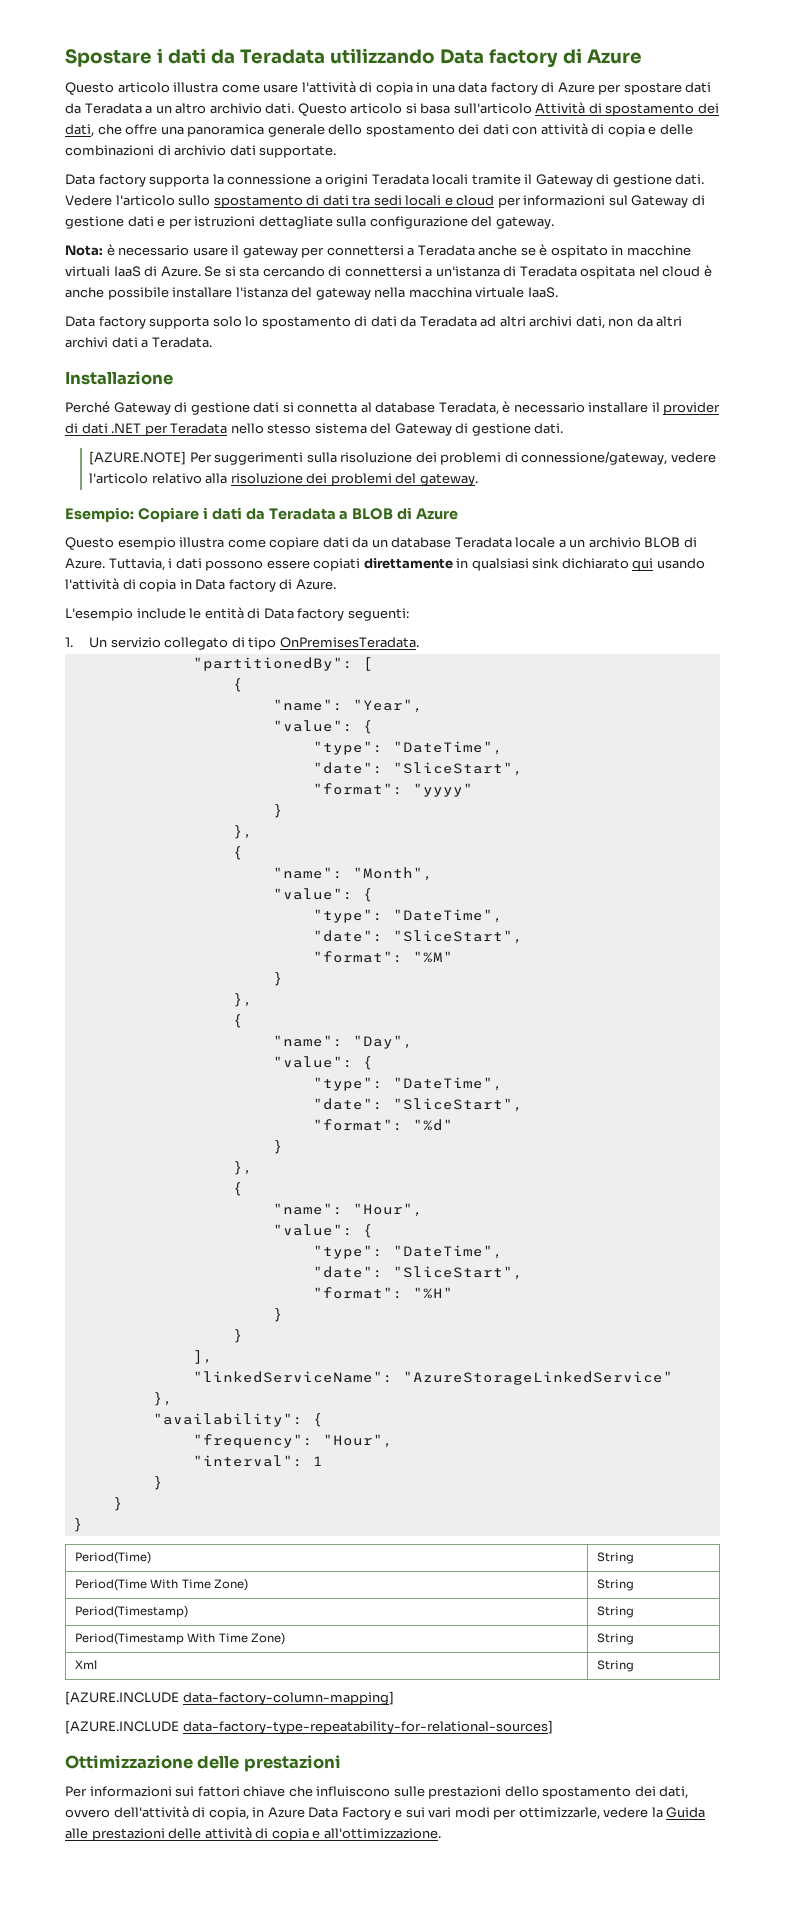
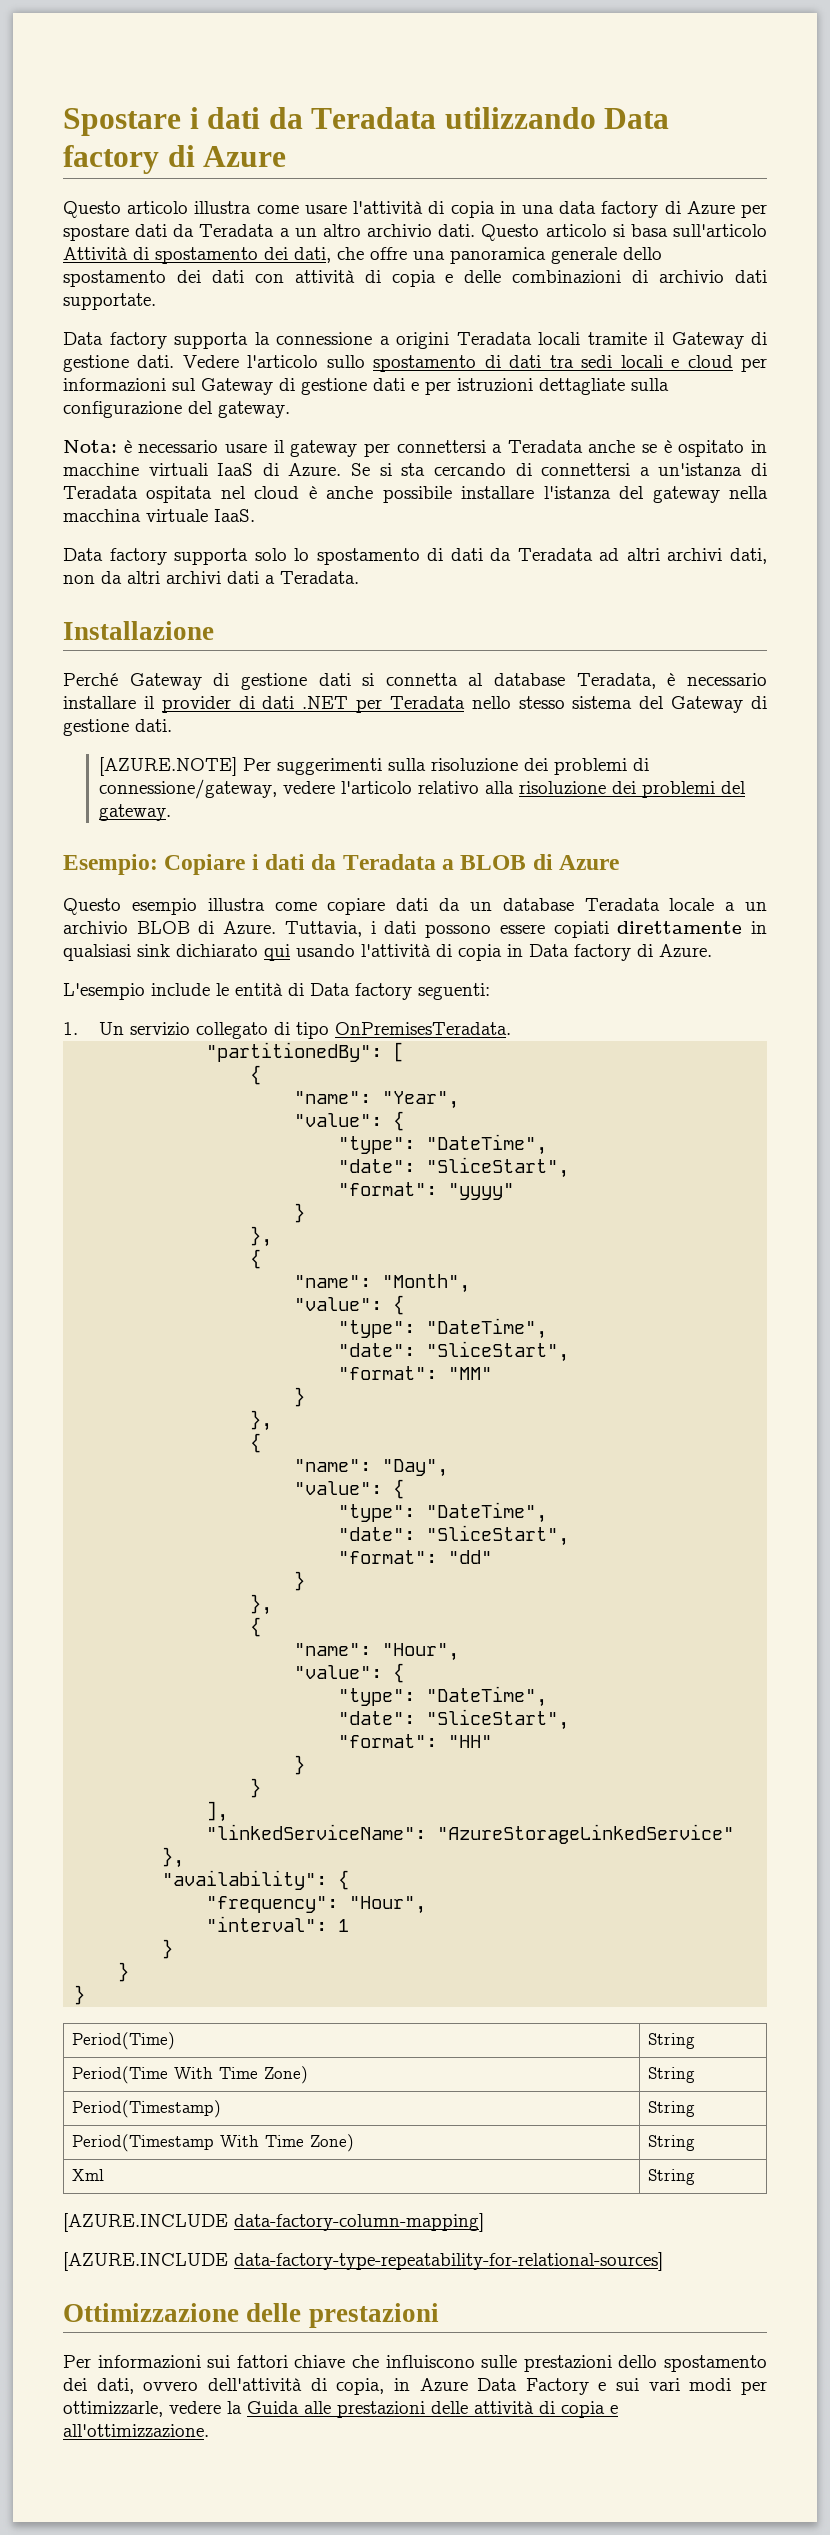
- "format": "%M"
+ "format": "MM"
- "format": "%d"
+ "format": "dd"
- "format": "%H"
+ "format": "HH"

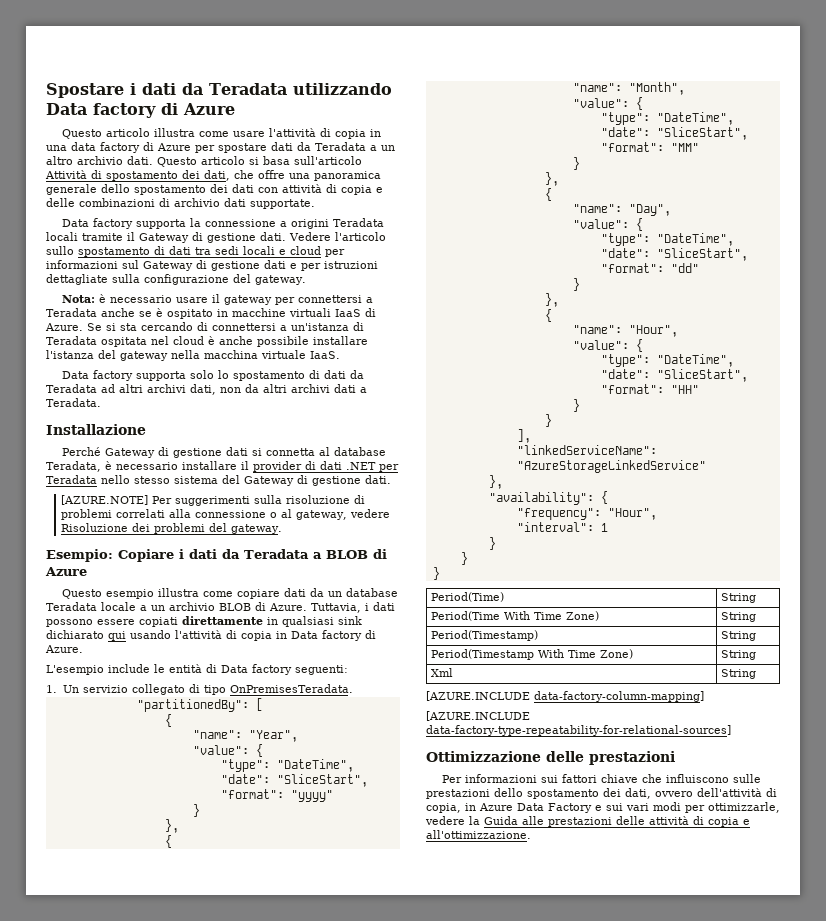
- [AZURE.NOTE] Per suggerimenti sulla risoluzione dei problemi di connessione/gateway, vedere l'articolo relativo alla risoluzione dei problemi del gateway.
+ [AZURE.NOTE] Per suggerimenti sulla risoluzione di problemi correlati alla connessione o al gateway, vedere Risoluzione dei problemi del gateway.

